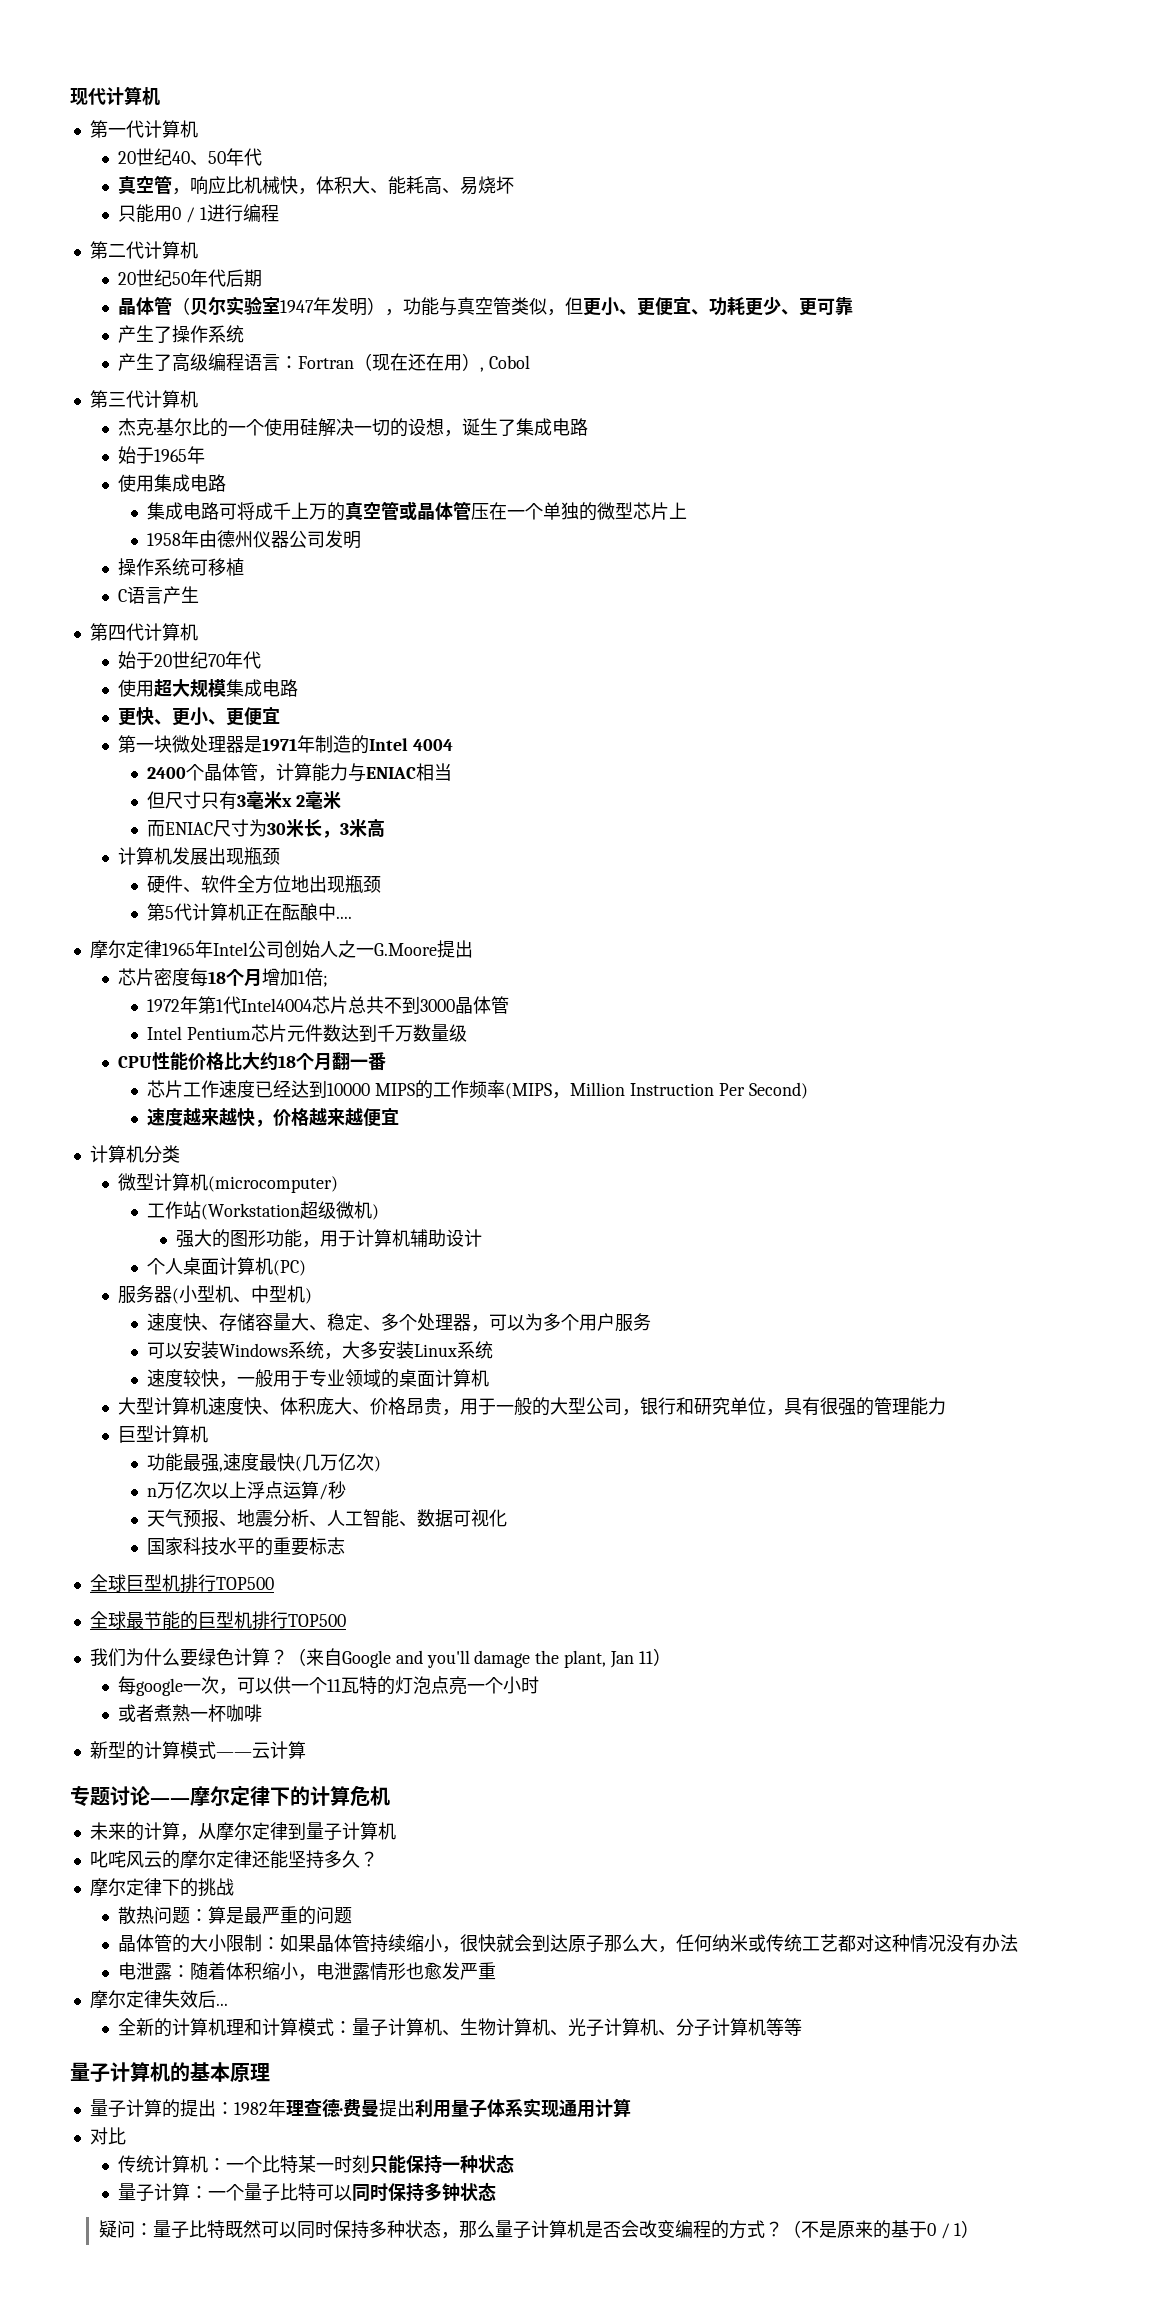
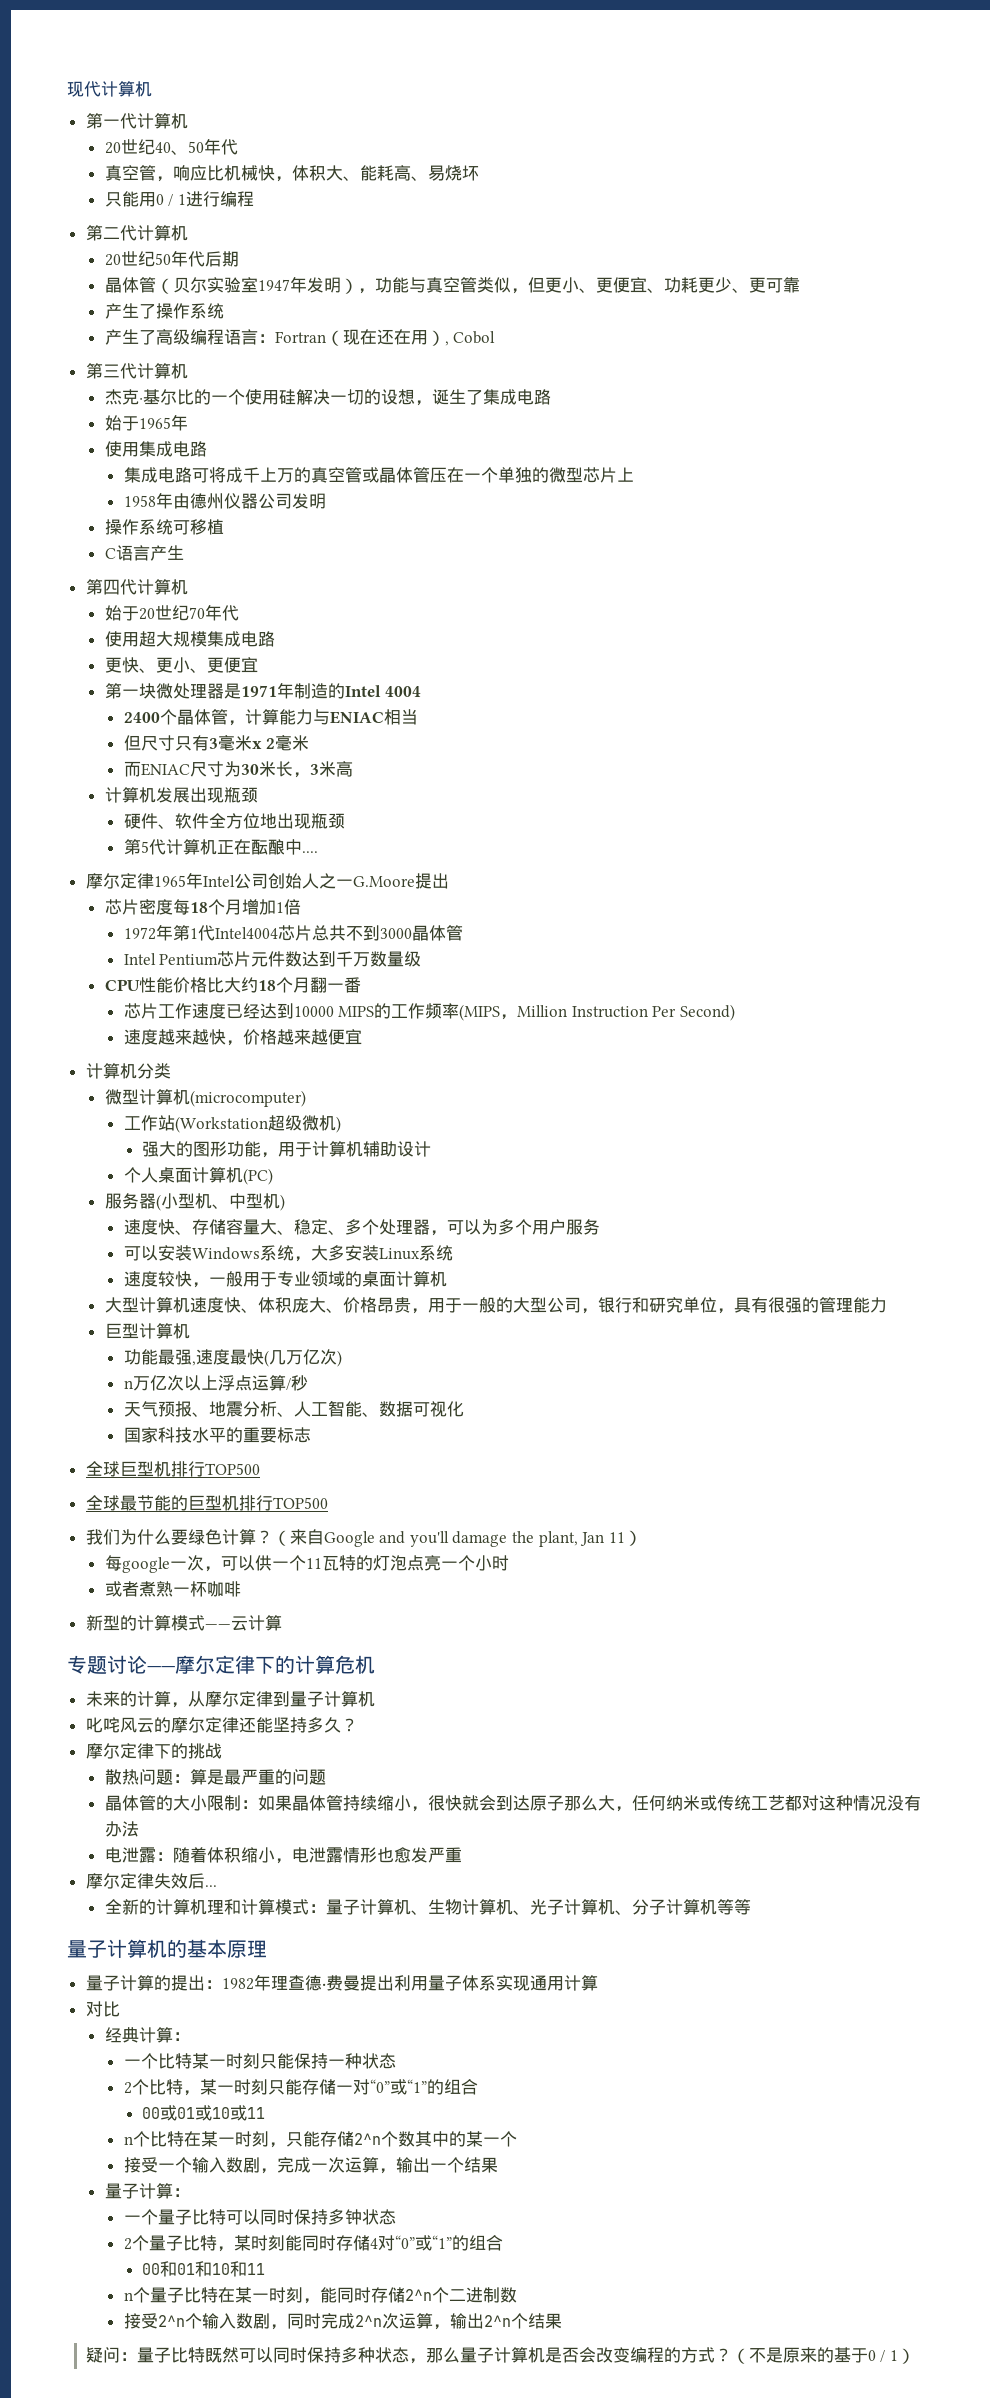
- 芯片密度每18个月增加1倍;
+ 芯片密度每18个月增加1倍
- 传统计算机：一个比特某一时刻只能保持一种状态
+ 经典计算：
+ 一个比特某一时刻只能保持一种状态
+ 2个比特，某一时刻只能存储一对“0”或“1”的组合
+ 00或01或10或11
+ n个比特在某一时刻，只能存储2^n个数其中的某一个
+ 接受一个输入数剧，完成一次运算，输出一个结果
- 量子计算：一个量子比特可以同时保持多钟状态
+ 量子计算：
+ 一个量子比特可以同时保持多钟状态
+ 2个量子比特，某时刻能同时存储4对“0”或“1”的组合
+ 00和01和10和11
+ n个量子比特在某一时刻，能同时存储2^n个二进制数
+ 接受2^n个输入数剧，同时完成2^n次运算，输出2^n个结果

